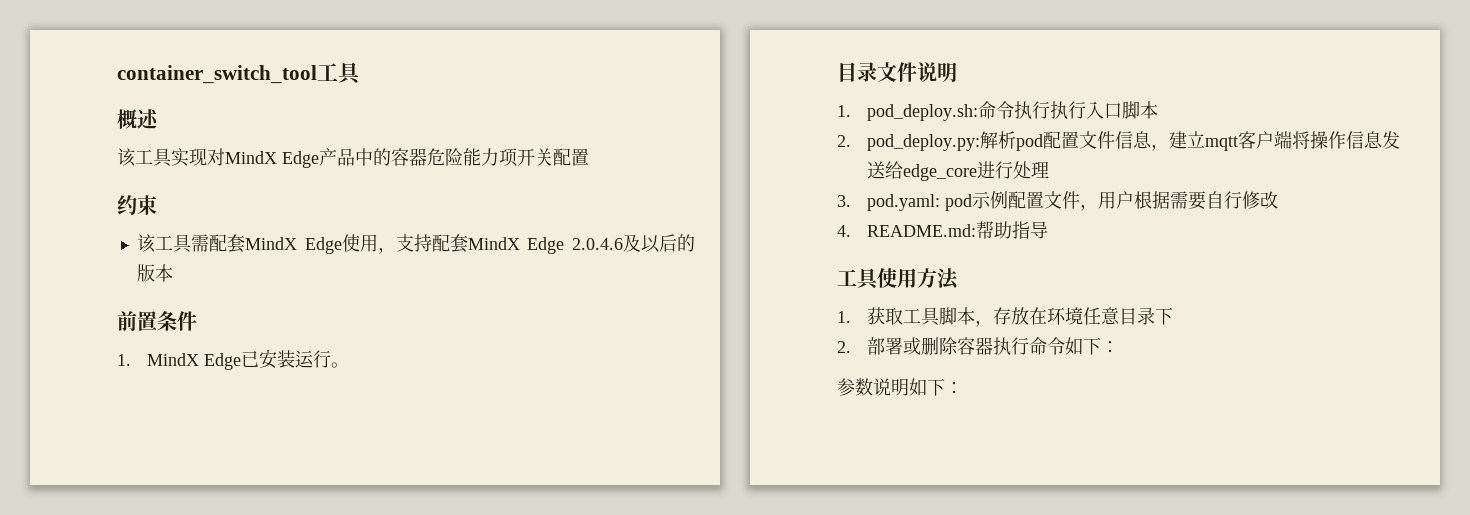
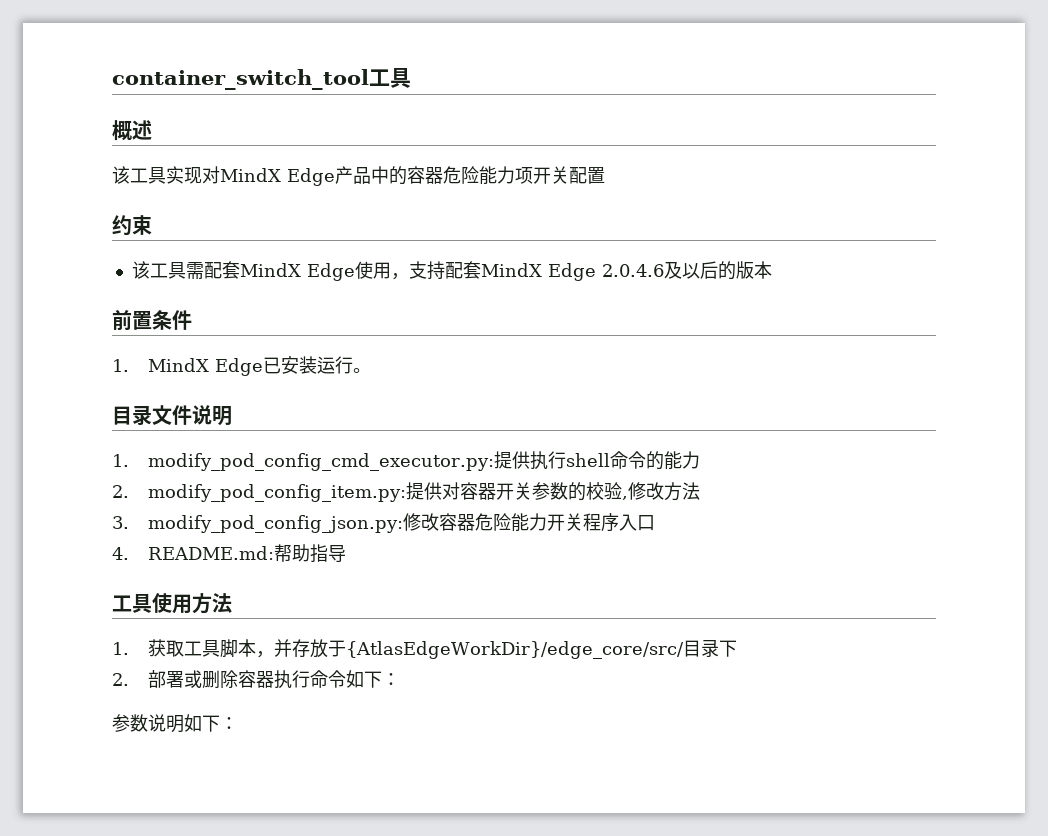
- 1. pod_deploy.sh:命令执行执行入口脚本
- 2. pod_deploy.py:解析pod配置文件信息，建立mqtt客户端将操作信息发送给edge_core进行处理
- 3. pod.yaml: pod示例配置文件，用户根据需要自行修改
+ 1. modify_pod_config_cmd_executor.py:提供执行shell命令的能力
+ 2. modify_pod_config_item.py:提供对容器开关参数的校验,修改方法
+ 3. modify_pod_config_json.py:修改容器危险能力开关程序入口
- 1.获取工具脚本，存放在环境任意目录下
+ 1.获取工具脚本，并存放于{AtlasEdgeWorkDir}/edge_core/src/目录下

